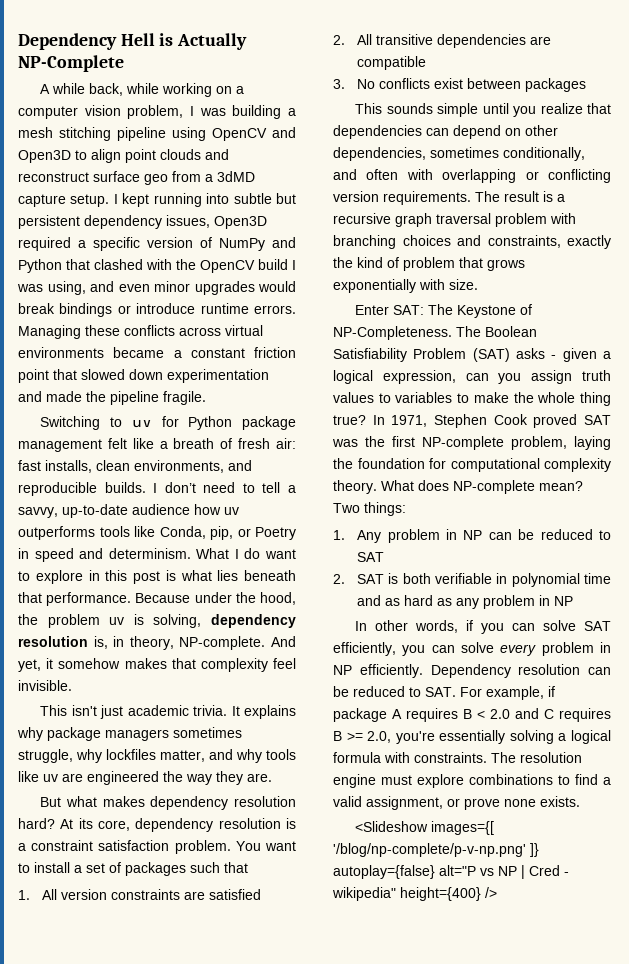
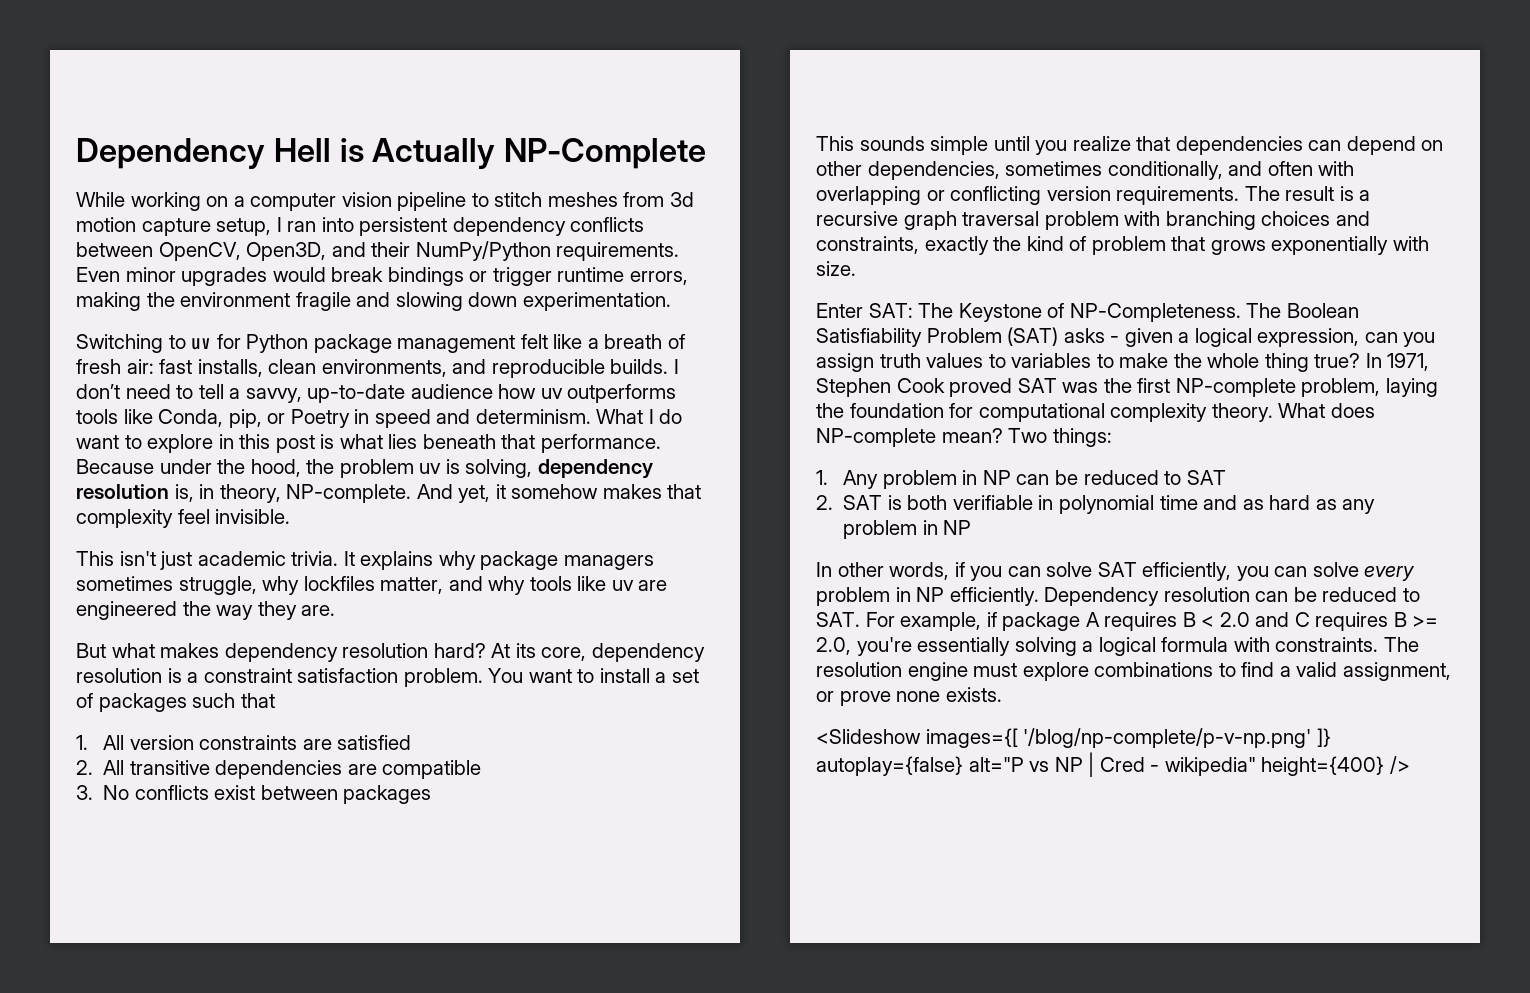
- A while back, while working on a computer vision problem, I was building a mesh stitching pipeline using OpenCV and Open3D to align point clouds and reconstruct surface geo from a 3dMD capture setup. I kept running into subtle but persistent dependency issues, Open3D required a specific version of NumPy and Python that clashed with the OpenCV build I was using, and even minor upgrades would break bindings or introduce runtime errors. Managing these conflicts across virtual environments became a constant friction point that slowed down experimentation and made the pipeline fragile.
+ While working on a computer vision pipeline to stitch meshes from 3d motion capture setup, I ran into persistent dependency conflicts between OpenCV, Open3D, and their NumPy/Python requirements. Even minor upgrades would break bindings or trigger runtime errors, making the environment fragile and slowing down experimentation.

